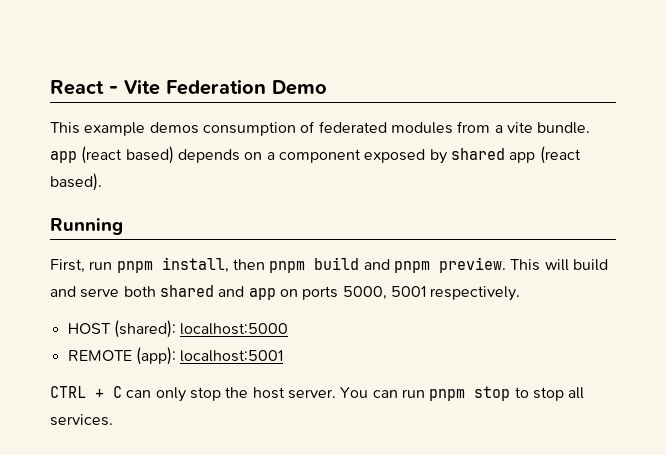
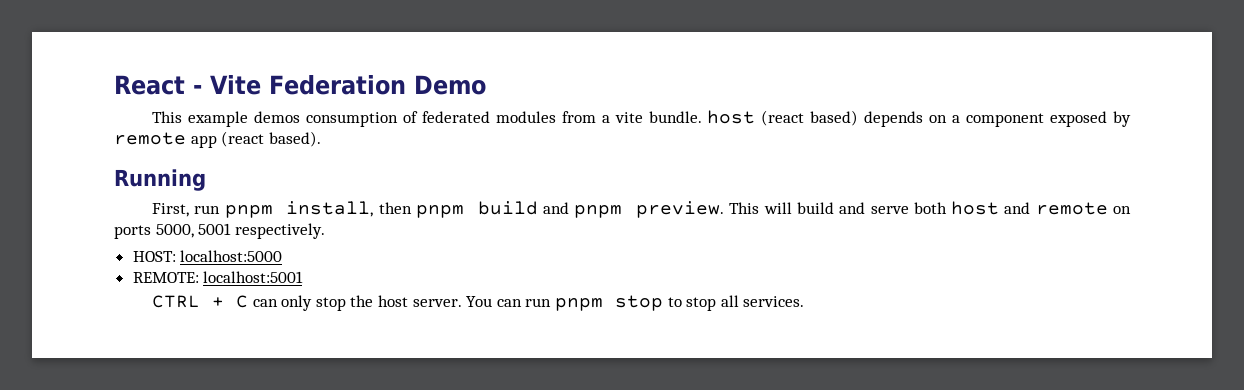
- This example demos consumption of federated modules from a vite bundle. app (react based) depends on a component exposed by shared app (react based).
+ This example demos consumption of federated modules from a vite bundle. host (react based) depends on a component exposed by remote app (react based).
- This will build and serve both shared and app on ports 5000, 5001 respectively.
+ This will build and serve both host and remote on ports 5000, 5001 respectively.
- HOST (shared): localhost:5000
+ HOST: localhost:5000
- REMOTE (app): localhost:5001
+ REMOTE: localhost:5001

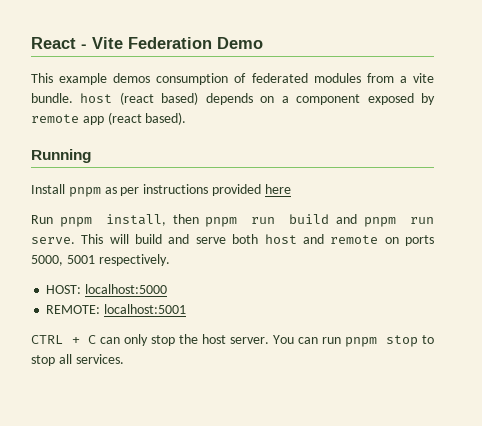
- First, run pnpm install, then pnpm build and pnpm preview.
+ Install pnpm as per instructions provided here
+ Run pnpm install, then pnpm run build and pnpm run serve.

